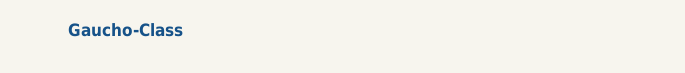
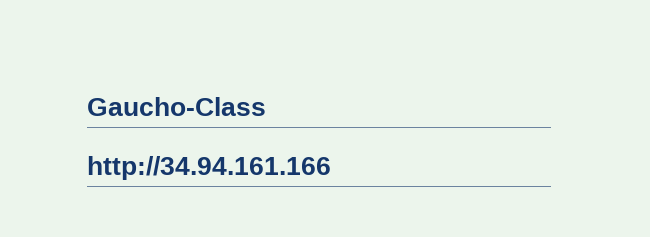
+ http://34.94.161.166

